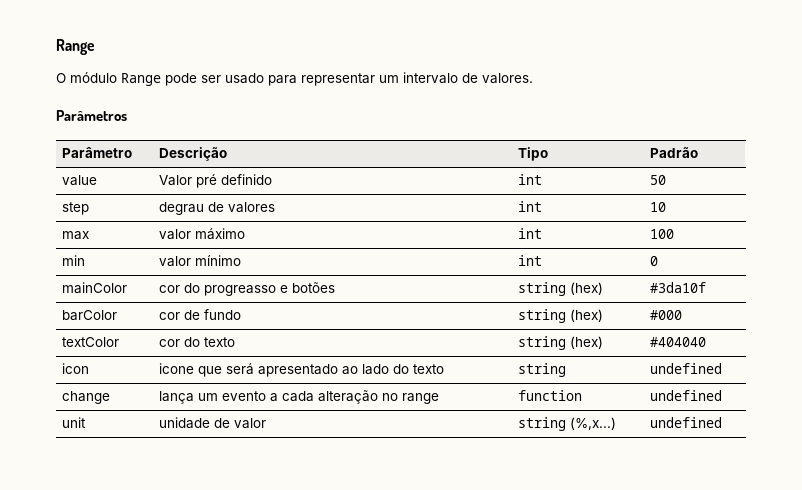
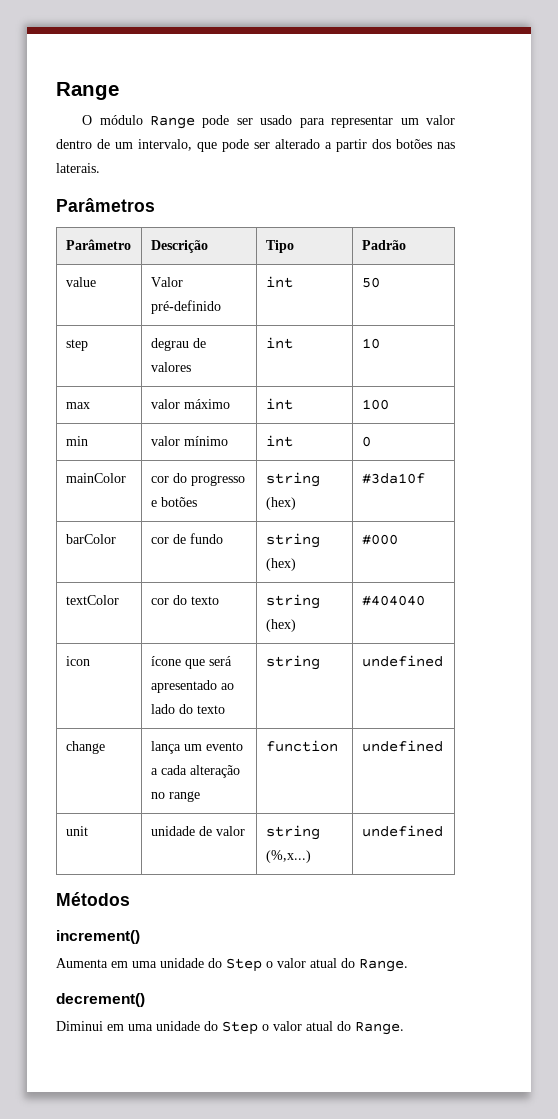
- O módulo Range pode ser usado para representar um intervalo de valores.
+ O módulo Range pode ser usado para representar um valor dentro de um intervalo, que pode ser alterado a partir dos botões nas laterais.
- value | Valor pré definido | int | 50
+ value | Valor pré-definido | int | 50
- mainColor | cor do progreasso e botões | string (hex) | #3da10f
+ mainColor | cor do progresso e botões | string (hex) | #3da10f
- icon | icone que será apresentado ao lado do texto | string | undefined
+ icon | ícone que será apresentado ao lado do texto | string | undefined
+ Métodos
+ increment()
+ Aumenta em uma unidade do Step o valor atual do Range.
+ decrement()
+ Diminui em uma unidade do Step o valor atual do Range.

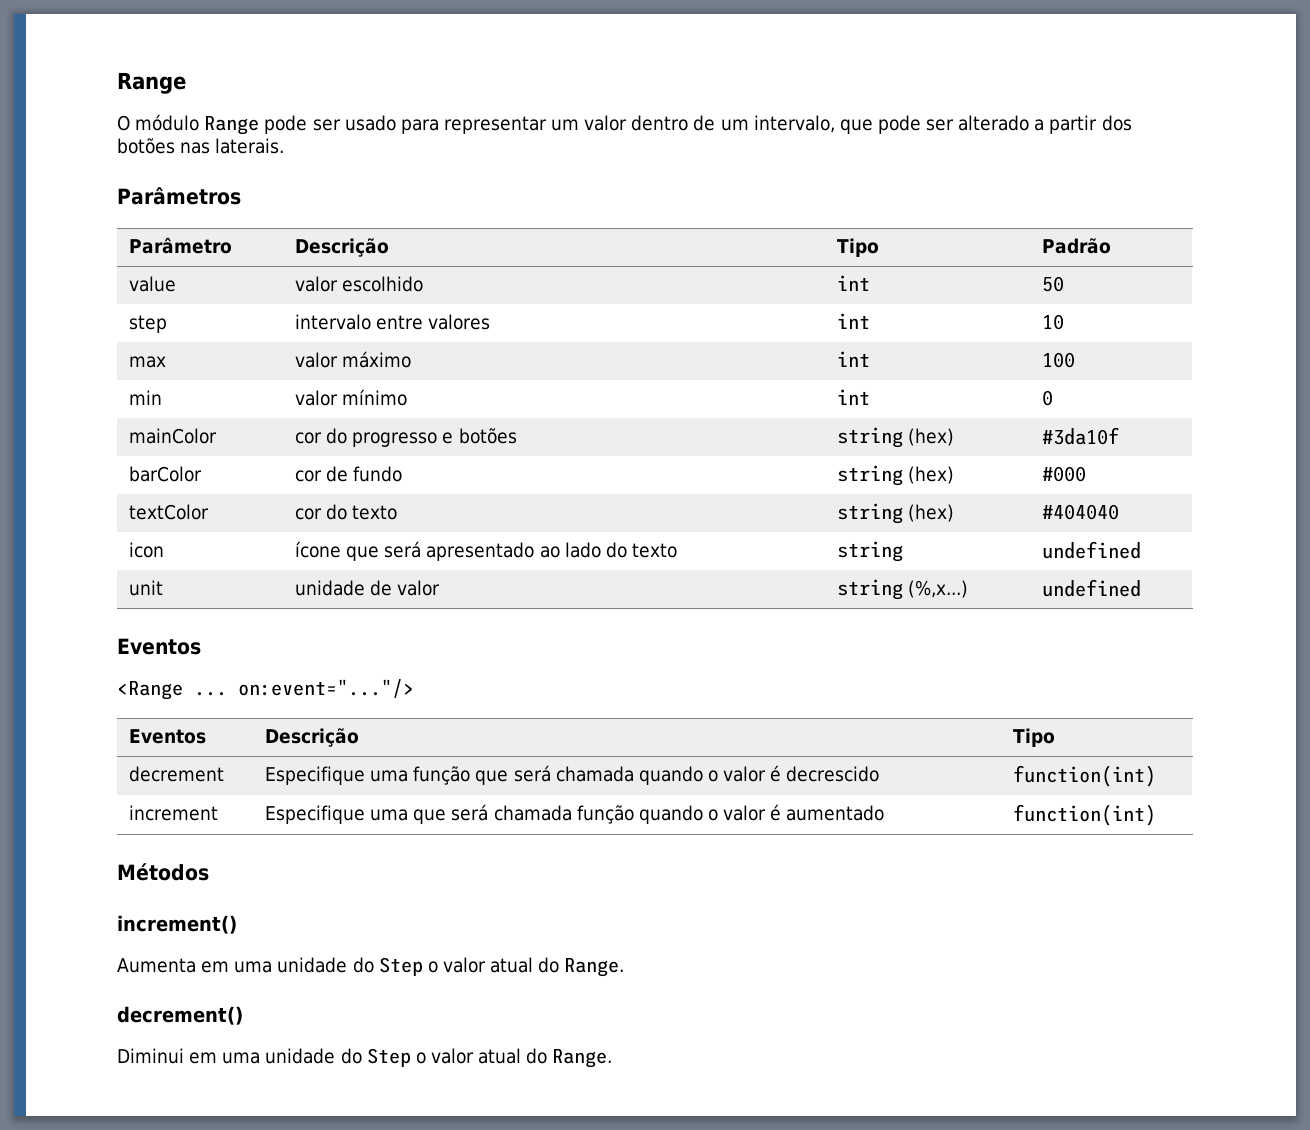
- value | Valor pré-definido | int | 50
+ value | valor escolhido | int | 50
- step | degrau de valores | int | 10
+ step | intervalo entre valores | int | 10
- change | lança um evento a cada alteração no range | function | undefined
  unit | unidade de valor | string (%,x...) | undefined
+ Eventos
+ <Range ... on:event="..."/>
+ Eventos | Descrição | Tipo
+ decrement | Especifique uma função que será chamada quando o valor é decrescido | function(int)
+ increment | Especifique uma que será chamada função quando o valor é aumentado | function(int)

